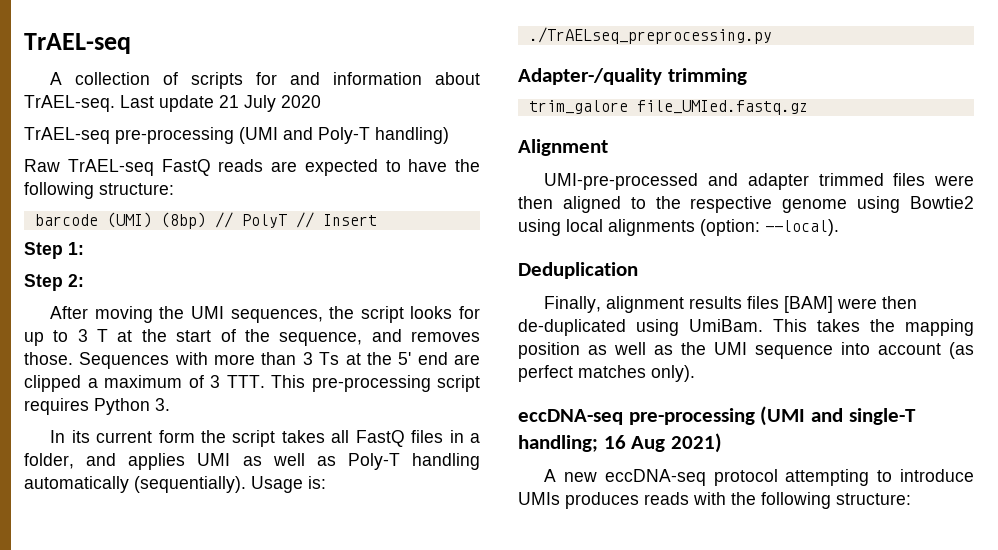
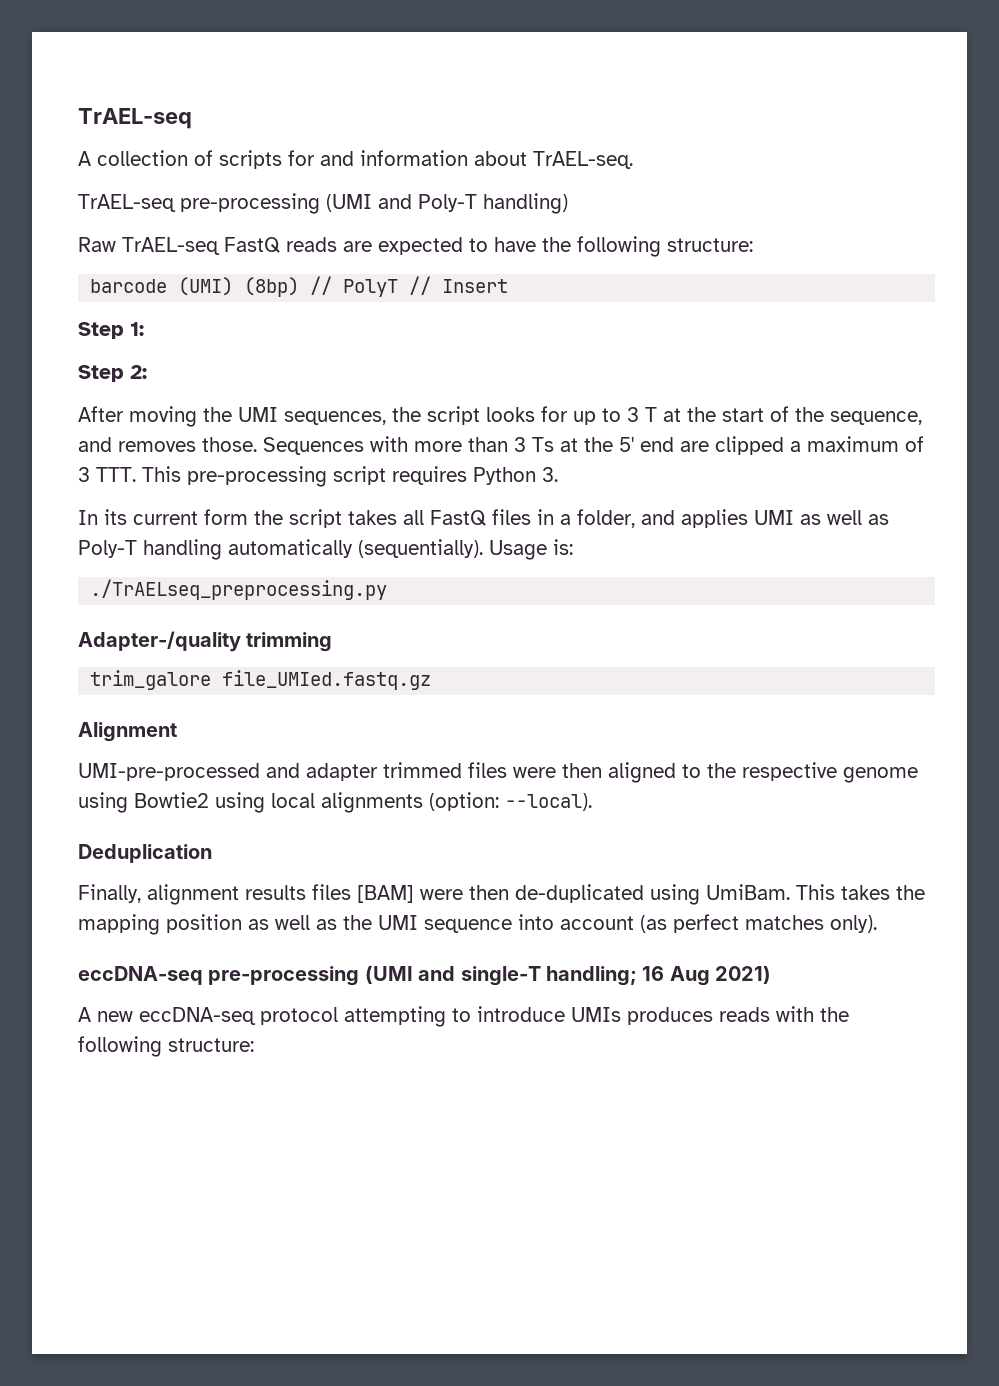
- Last update 21 July 2020

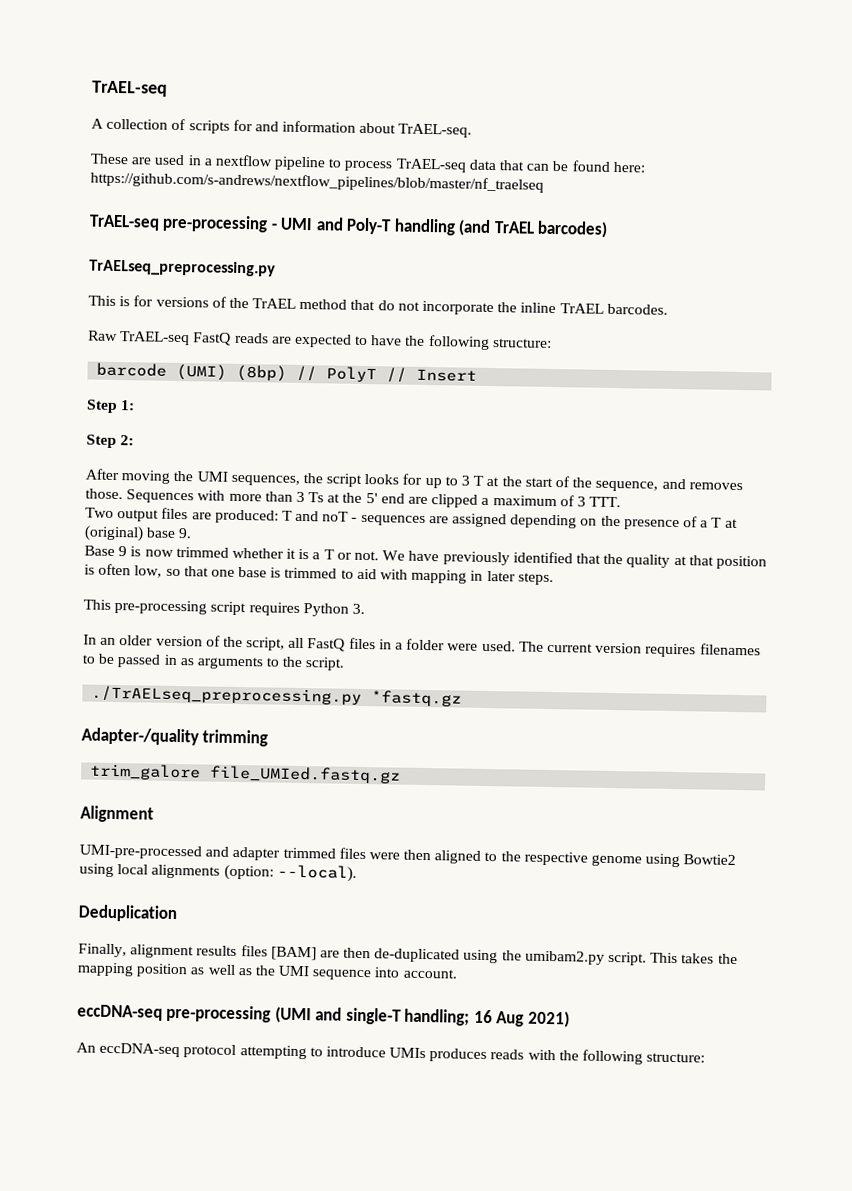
- TrAEL-seq pre-processing (UMI and Poly-T handling)
+ These are used in a nextflow pipeline to process TrAEL-seq data that can be found here: https://github.com/s-andrews/nextflow_pipelines/blob/master/nf_traelseq
+ TrAEL-seq pre-processing - UMI and Poly-T handling (and TrAEL barcodes)
+ TrAELseq_preprocessing.py
+ This is for versions of the TrAEL method that do not incorporate the inline TrAEL barcodes.
- Sequences with more than 3 Ts at the 5' end are clipped a maximum of 3 TTT. This pre-processing script requires Python 3.
+ Sequences with more than 3 Ts at the 5' end are clipped a maximum of 3 TTT.
+ Two output files are produced: T and noT - sequences are assigned depending on the presence of a T at (original) base 9.
+ Base 9 is now trimmed whether it is a T or not. We have previously identified that the quality at that position is often low, so that one base is trimmed to aid with mapping in later steps.
+ This pre-processing script requires Python 3.
- In its current form the script takes all FastQ files in a folder, and applies UMI as well as Poly-T handling automatically (sequentially). Usage is:
+ In an older version of the script, all FastQ files in a folder were used. The current version requires filenames to be passed in as arguments to the script.
- ./TrAELseq_preprocessing.py
+ ./TrAELseq_preprocessing.py *fastq.gz
- Finally, alignment results files [BAM] were then de-duplicated using UmiBam.
+ Finally, alignment results files [BAM] are then de-duplicated using the umibam2.py script.
- This takes the mapping position as well as the UMI sequence into account (as perfect matches only).
+ This takes the mapping position as well as the UMI sequence into account.
- A new eccDNA-seq protocol attempting to introduce UMIs produces reads with the following structure:
+ An eccDNA-seq protocol attempting to introduce UMIs produces reads with the following structure:

